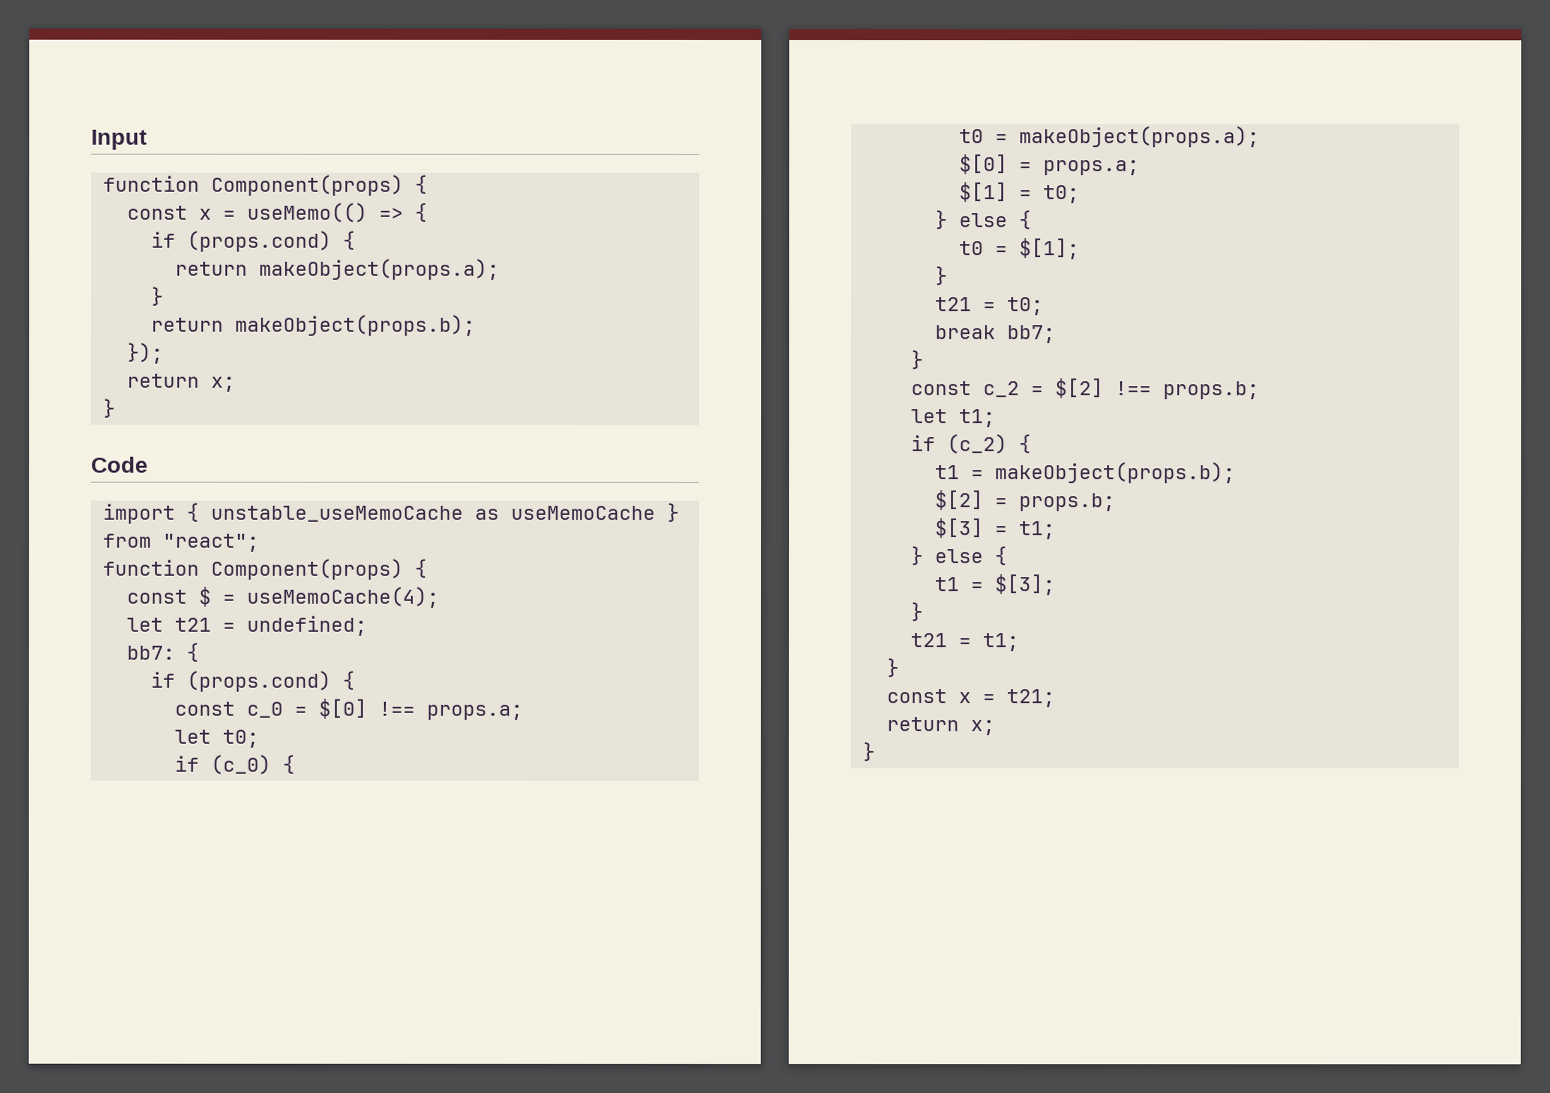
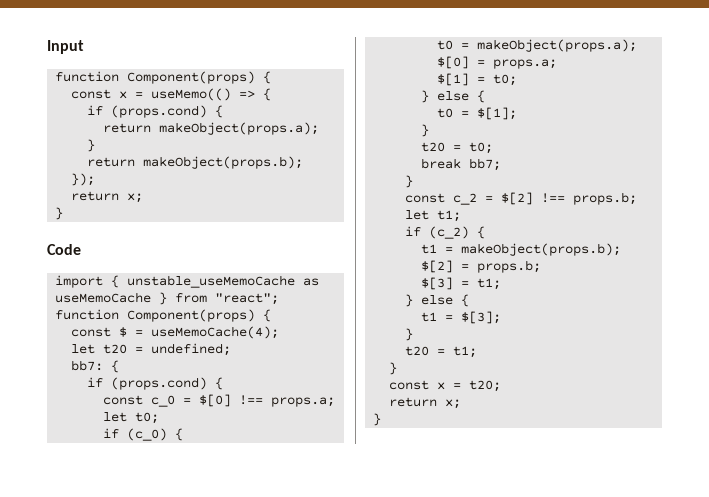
- let t21 = undefined;
+ let t20 = undefined;
- t21 = t0;
+ t20 = t0;
- t21 = t1;
+ t20 = t1;
- const x = t21;
+ const x = t20;

